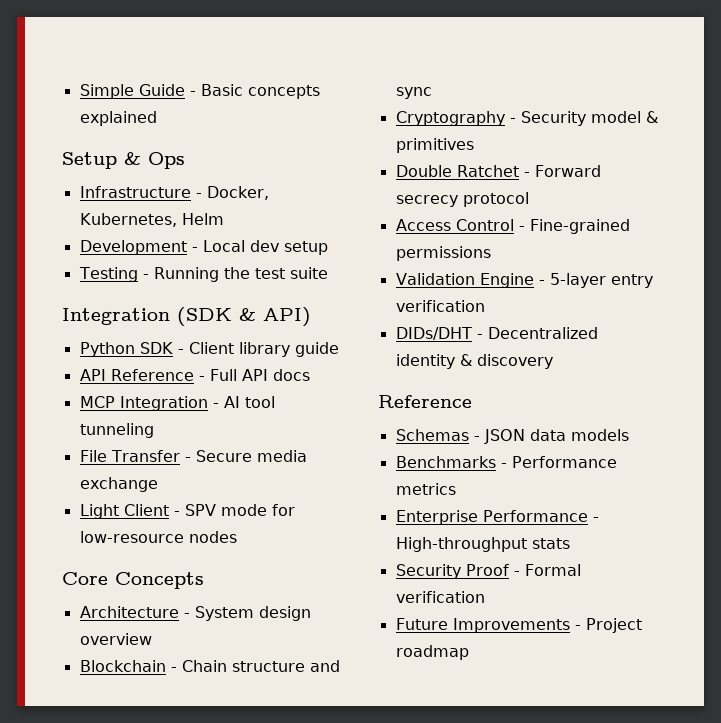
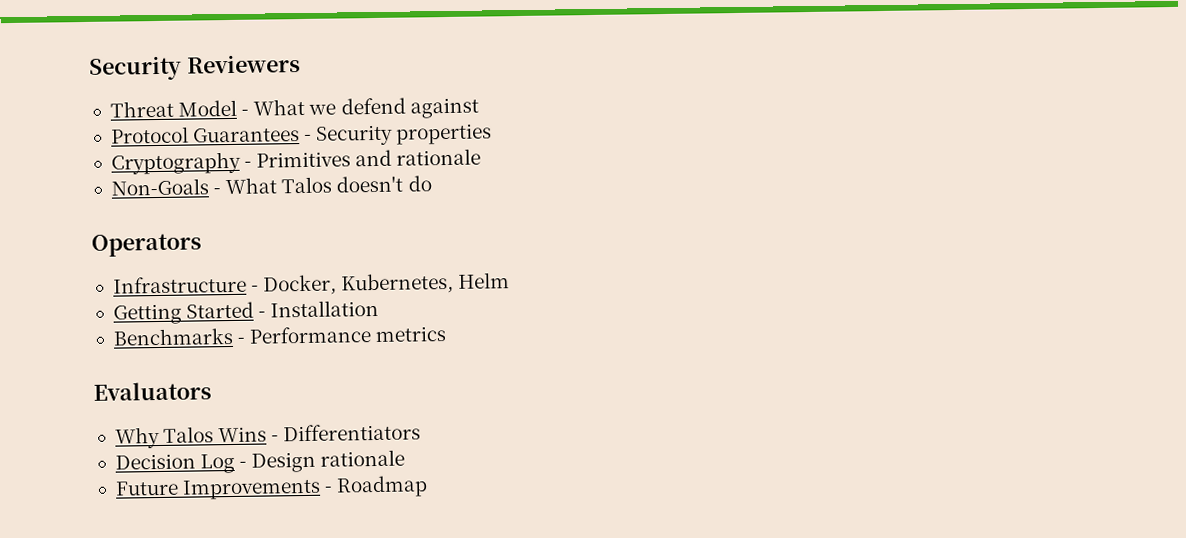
- Simple Guide - Basic concepts explained
- Setup & Ops
+ Security Reviewers
+ Threat Model - What we defend against
+ Protocol Guarantees - Security properties
+ Cryptography - Primitives and rationale
+ Non-Goals - What Talos doesn't do
+ Operators
- Development - Local dev setup
- Testing - Running the test suite
- Integration (SDK & API)
- Python SDK - Client library guide
- API Reference - Full API docs
- MCP Integration - AI tool tunneling
- File Transfer - Secure media exchange
- Light Client - SPV mode for low-resource nodes
- Core Concepts
- Architecture - System design overview
- Blockchain - Chain structure and sync
- Cryptography - Security model & primitives
- Double Ratchet - Forward secrecy protocol
- Access Control - Fine-grained permissions
- Validation Engine - 5-layer entry verification
- DIDs/DHT - Decentralized identity & discovery
- Reference
- Schemas - JSON data models
+ Getting Started - Installation
  Benchmarks - Performance metrics
- Enterprise Performance - High-throughput stats
- Security Proof - Formal verification
+ Evaluators
+ Why Talos Wins - Differentiators
+ Decision Log - Design rationale
- Future Improvements - Project roadmap
+ Future Improvements - Roadmap

